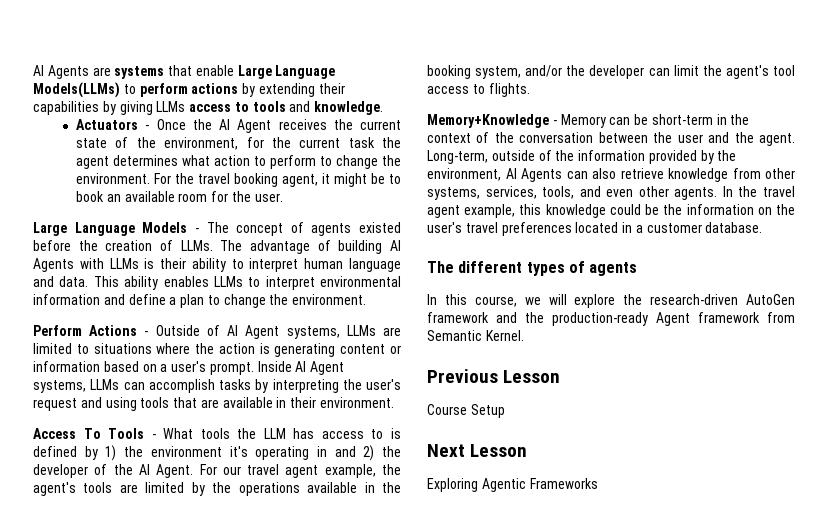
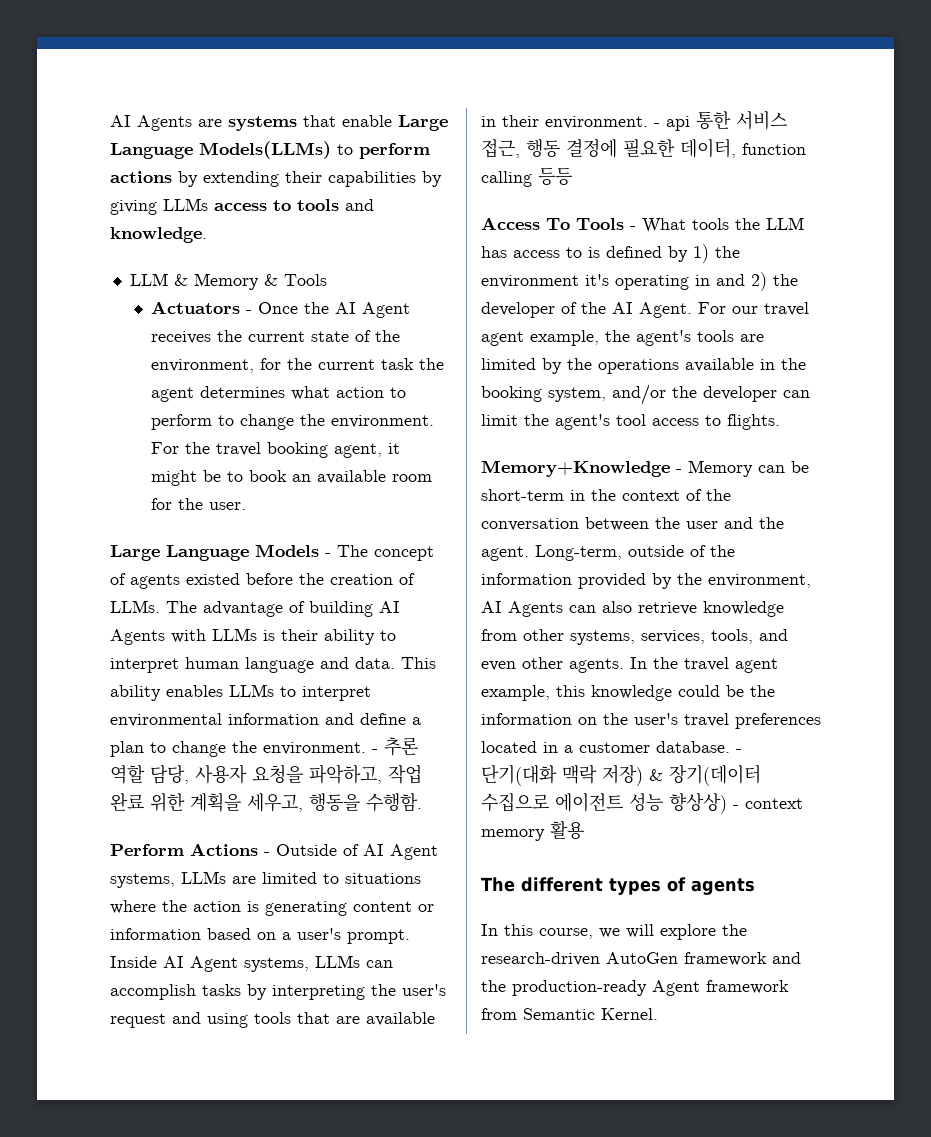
+ LLM & Memory & Tools
+ - 추론 역할 담당, 사용자 요청을 파악하고, 작업 완료 위한 계획을 세우고, 행동을 수행함.
+ - api 통한 서비스 접근, 행동 결정에 필요한 데이터, function calling 등등
+ - 단기(대화 맥락 저장) & 장기(데이터 수집으로 에이전트 성능 향상상) - context memory 활용
- Previous Lesson
- Course Setup
- Next Lesson
- Exploring Agentic Frameworks

